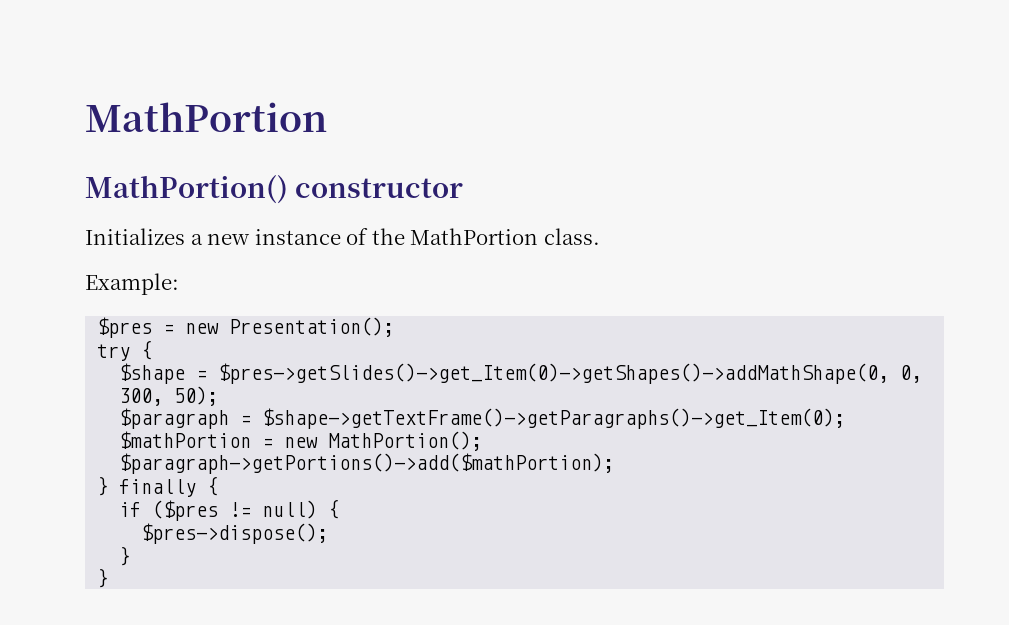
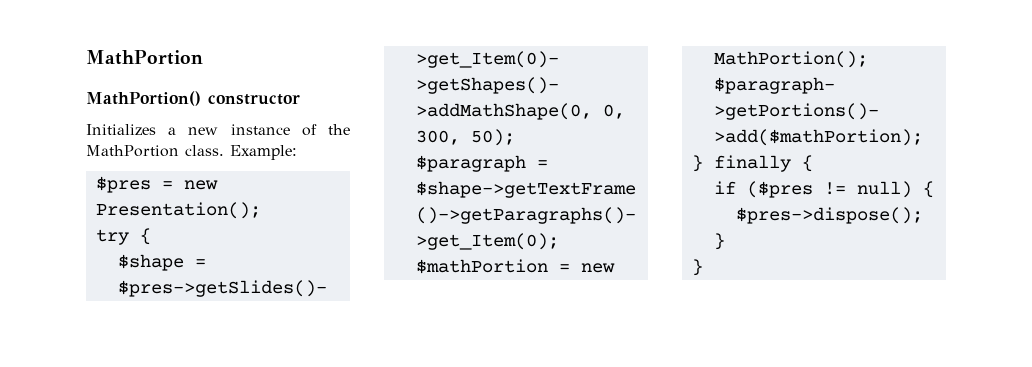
- Initializes a new instance of the MathPortion class.
- Example:
+ Initializes a new instance of the MathPortion class. Example:

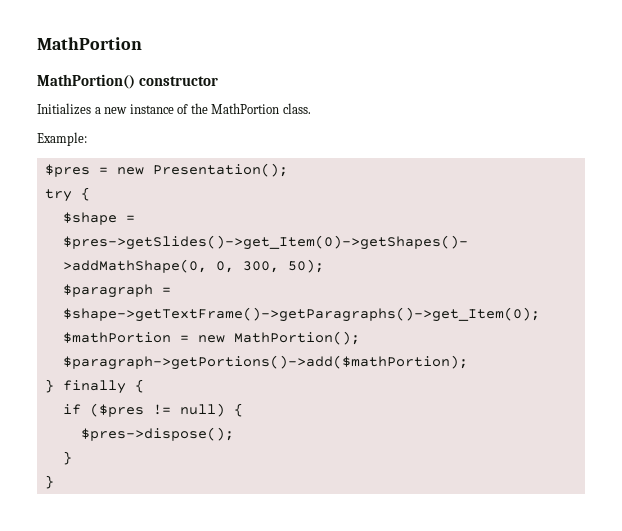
- Initializes a new instance of the MathPortion class. Example:
+ Initializes a new instance of the MathPortion class.
+ Example:

